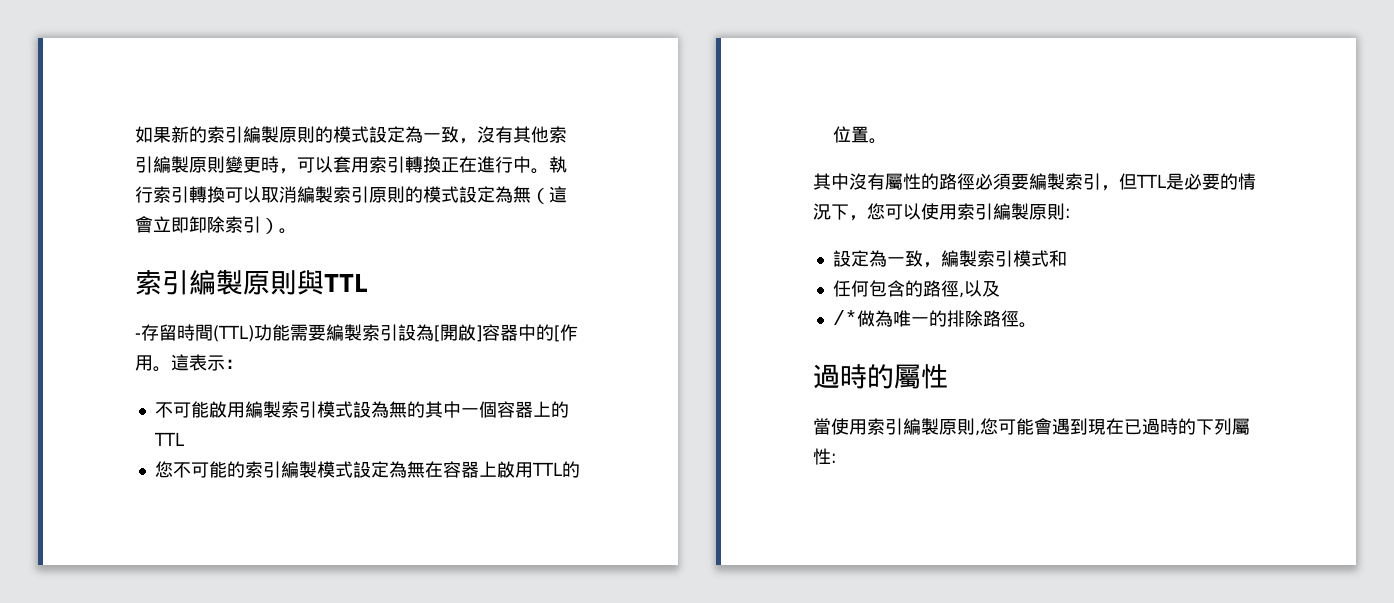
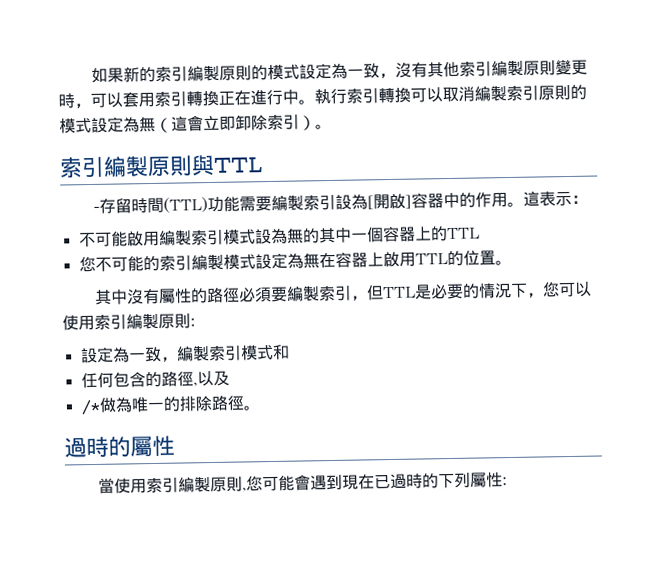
- -存留時間(TTL)功能需要編製索引設為[開啟]容器中的[作用。
+ -存留時間(TTL)功能需要編製索引設為[開啟]容器中的作用。

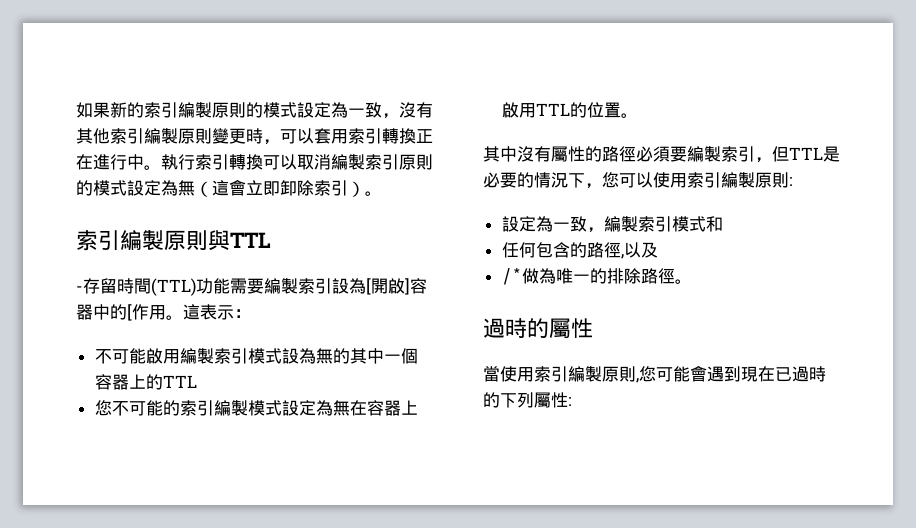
- -存留時間(TTL)功能需要編製索引設為[開啟]容器中的作用。
+ -存留時間(TTL)功能需要編製索引設為[開啟]容器中的[作用。

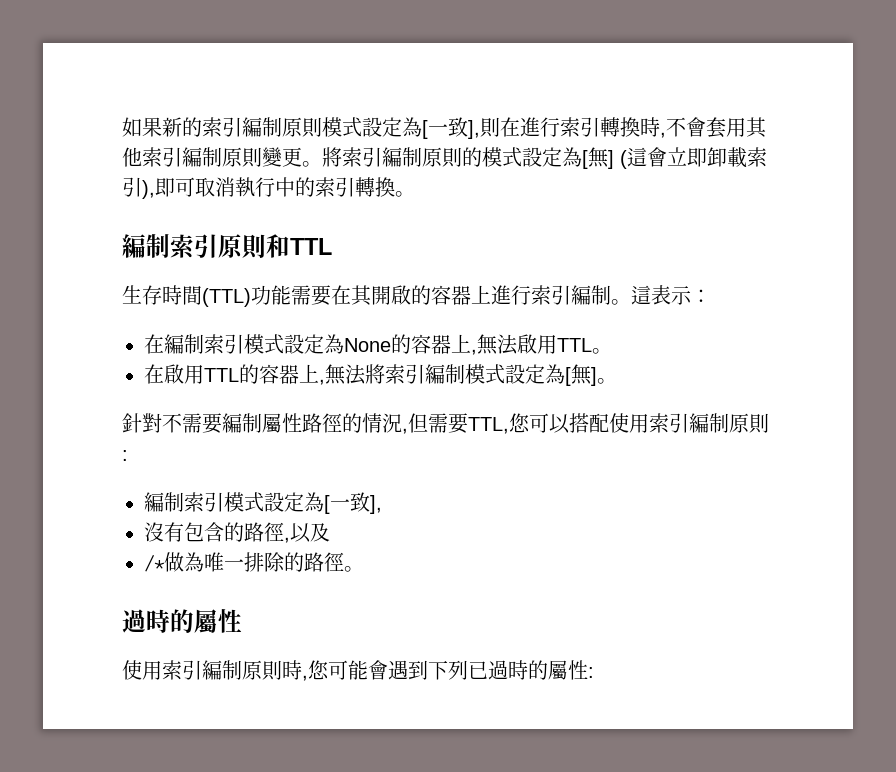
- 如果新的索引編製原則的模式設定為一致，沒有其他索引編製原則變更時，可以套用索引轉換正在進行中。執行索引轉換可以取消編製索引原則的模式設定為無（這會立即卸除索引）。
- 索引編製原則與TTL
- -存留時間(TTL)功能需要編製索引設為[開啟]容器中的[作用。這表示：
- 不可能啟用編製索引模式設為無的其中一個容器上的TTL
- 您不可能的索引編製模式設定為無在容器上啟用TTL的位置。
- 其中沒有屬性的路徑必須要編製索引，但TTL是必要的情況下，您可以使用索引編製原則:
+ 如果新的索引編制原則模式設定為[一致],則在進行索引轉換時,不會套用其他索引編制原則變更。將索引編制原則的模式設定為[無] (這會立即卸載索引),即可取消執行中的索引轉換。
+ 編制索引原則和TTL
+ 生存時間(TTL)功能需要在其開啟的容器上進行索引編制。這表示：
+ 在編制索引模式設定為None的容器上,無法啟用TTL。
+ 在啟用TTL的容器上,無法將索引編制模式設定為[無]。
+ 針對不需要編制屬性路徑的情況,但需要TTL,您可以搭配使用索引編制原則:
- 設定為一致，編製索引模式和
- 任何包含的路徑,以及
+ 編制索引模式設定為[一致],
+ 沒有包含的路徑,以及
- /*做為唯一的排除路徑。
+ /*做為唯一排除的路徑。
- 當使用索引編製原則,您可能會遇到現在已過時的下列屬性:
+ 使用索引編制原則時,您可能會遇到下列已過時的屬性:

